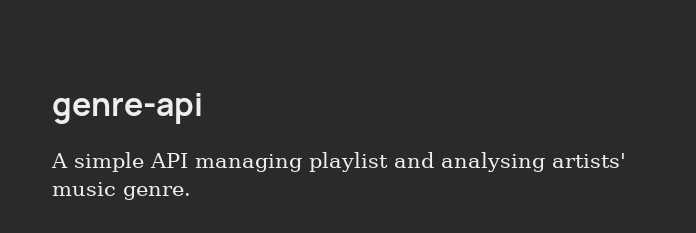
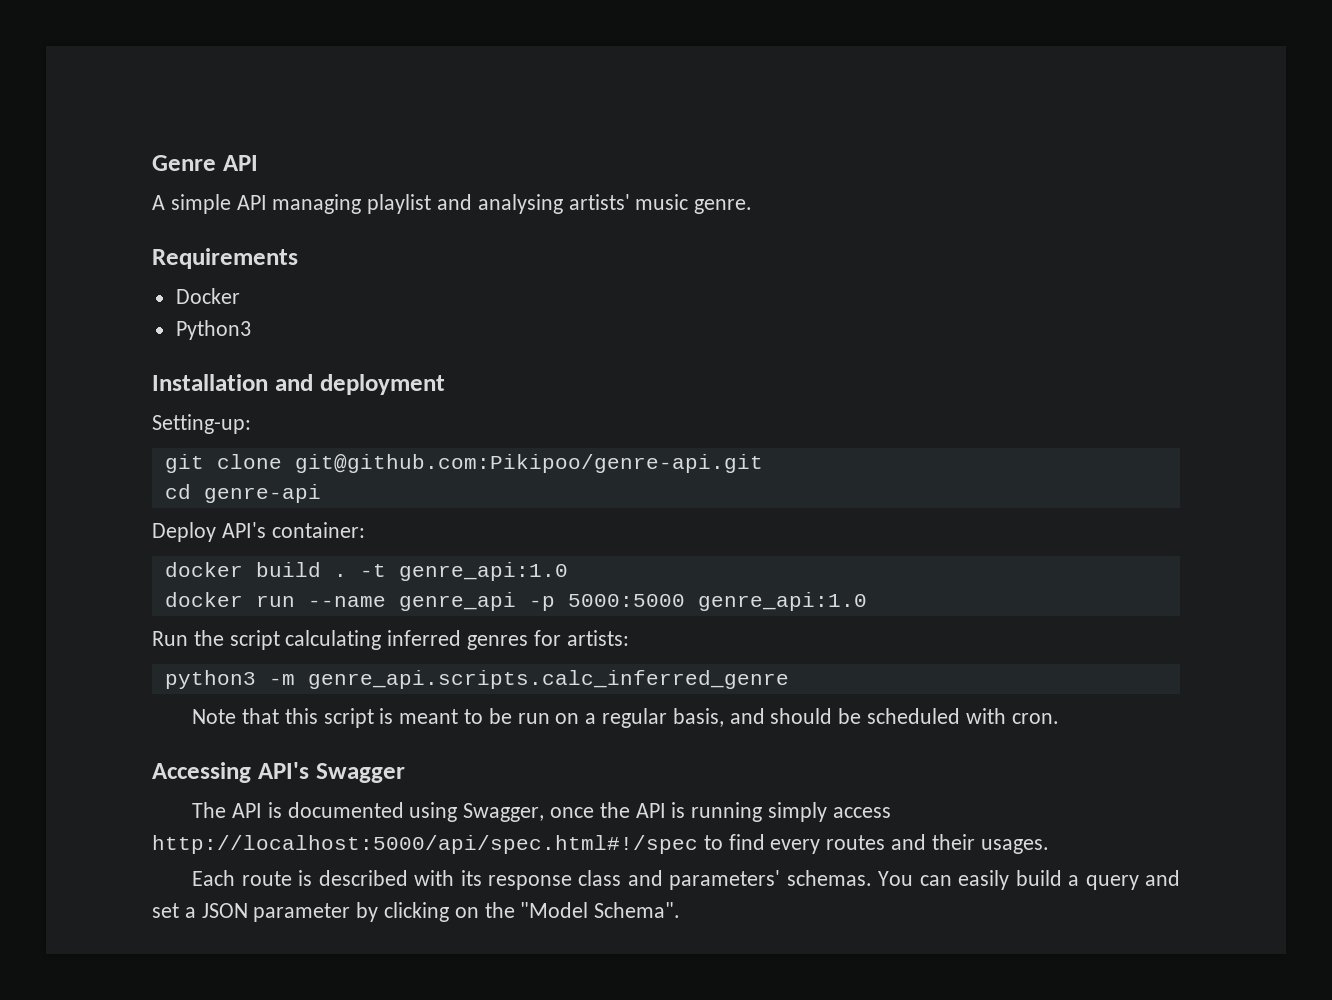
- genre-api
+ Genre API
+ Requirements
+ Docker
+ Python3
+ Installation and deployment
+ Setting-up:
+ git clone git@github.com:Pikipoo/genre-api.git
+ cd genre-api
+ Deploy API's container:
+ docker build . -t genre_api:1.0
+ docker run --name genre_api -p 5000:5000 genre_api:1.0
+ Run the script calculating inferred genres for artists:
+ python3 -m genre_api.scripts.calc_inferred_genre
+ Note that this script is meant to be run on a regular basis, and should be scheduled with cron.
+ Accessing API's Swagger
+ The API is documented using Swagger, once the API is running simply access http://localhost:5000/api/spec.html#!/spec to find every routes and their usages.
+ Each route is described with its response class and parameters' schemas. You can easily build a query and set a JSON parameter by clicking on the "Model Schema".

